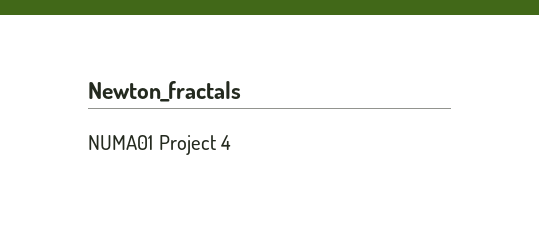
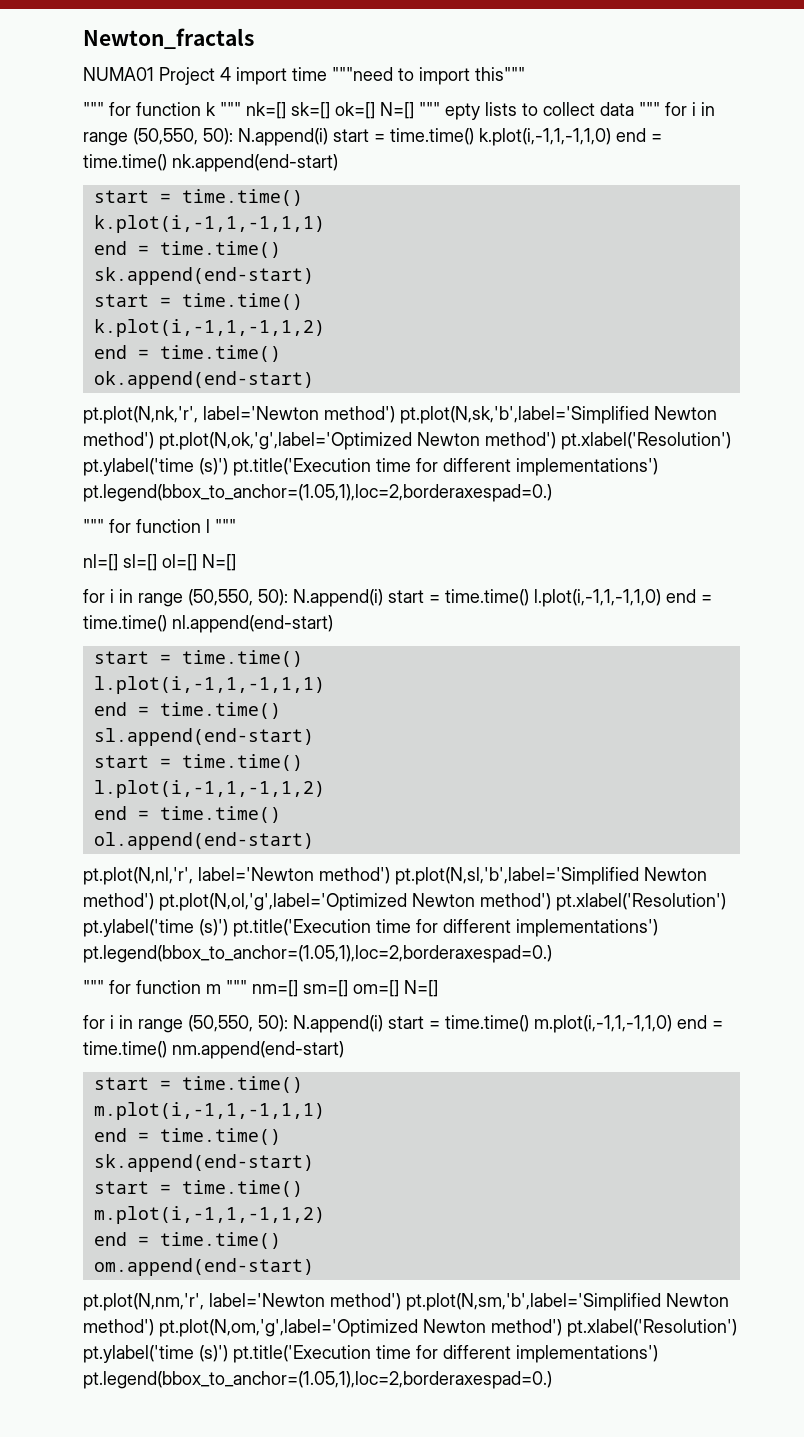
- NUMA01 Project 4
+ NUMA01 Project 4 import time """need to import this"""
+ """ for function k """ nk=[] sk=[] ok=[] N=[] """ epty lists to collect data """ for i in range (50,550, 50): N.append(i) start = time.time() k.plot(i,-1,1,-1,1,0) end = time.time() nk.append(end-start)
+ start = time.time()
+ k.plot(i,-1,1,-1,1,1)
+ end = time.time()
+ sk.append(end-start)
+ start = time.time()
+ k.plot(i,-1,1,-1,1,2)
+ end = time.time()
+ ok.append(end-start)
+ pt.plot(N,nk,'r', label='Newton method') pt.plot(N,sk,'b',label='Simplified Newton method') pt.plot(N,ok,'g',label='Optimized Newton method') pt.xlabel('Resolution') pt.ylabel('time (s)') pt.title('Execution time for different implementations') pt.legend(bbox_to_anchor=(1.05,1),loc=2,borderaxespad=0.)
+ """ for function l """
+ nl=[] sl=[] ol=[] N=[]
+ for i in range (50,550, 50): N.append(i) start = time.time() l.plot(i,-1,1,-1,1,0) end = time.time() nl.append(end-start)
+ start = time.time()
+ l.plot(i,-1,1,-1,1,1)
+ end = time.time()
+ sl.append(end-start)
+ start = time.time()
+ l.plot(i,-1,1,-1,1,2)
+ end = time.time()
+ ol.append(end-start)
+ pt.plot(N,nl,'r', label='Newton method') pt.plot(N,sl,'b',label='Simplified Newton method') pt.plot(N,ol,'g',label='Optimized Newton method') pt.xlabel('Resolution') pt.ylabel('time (s)') pt.title('Execution time for different implementations') pt.legend(bbox_to_anchor=(1.05,1),loc=2,borderaxespad=0.)
+ """ for function m """ nm=[] sm=[] om=[] N=[]
+ for i in range (50,550, 50): N.append(i) start = time.time() m.plot(i,-1,1,-1,1,0) end = time.time() nm.append(end-start)
+ start = time.time()
+ m.plot(i,-1,1,-1,1,1)
+ end = time.time()
+ sk.append(end-start)
+ start = time.time()
+ m.plot(i,-1,1,-1,1,2)
+ end = time.time()
+ om.append(end-start)
+ pt.plot(N,nm,'r', label='Newton method') pt.plot(N,sm,'b',label='Simplified Newton method') pt.plot(N,om,'g',label='Optimized Newton method') pt.xlabel('Resolution') pt.ylabel('time (s)') pt.title('Execution time for different implementations') pt.legend(bbox_to_anchor=(1.05,1),loc=2,borderaxespad=0.)

